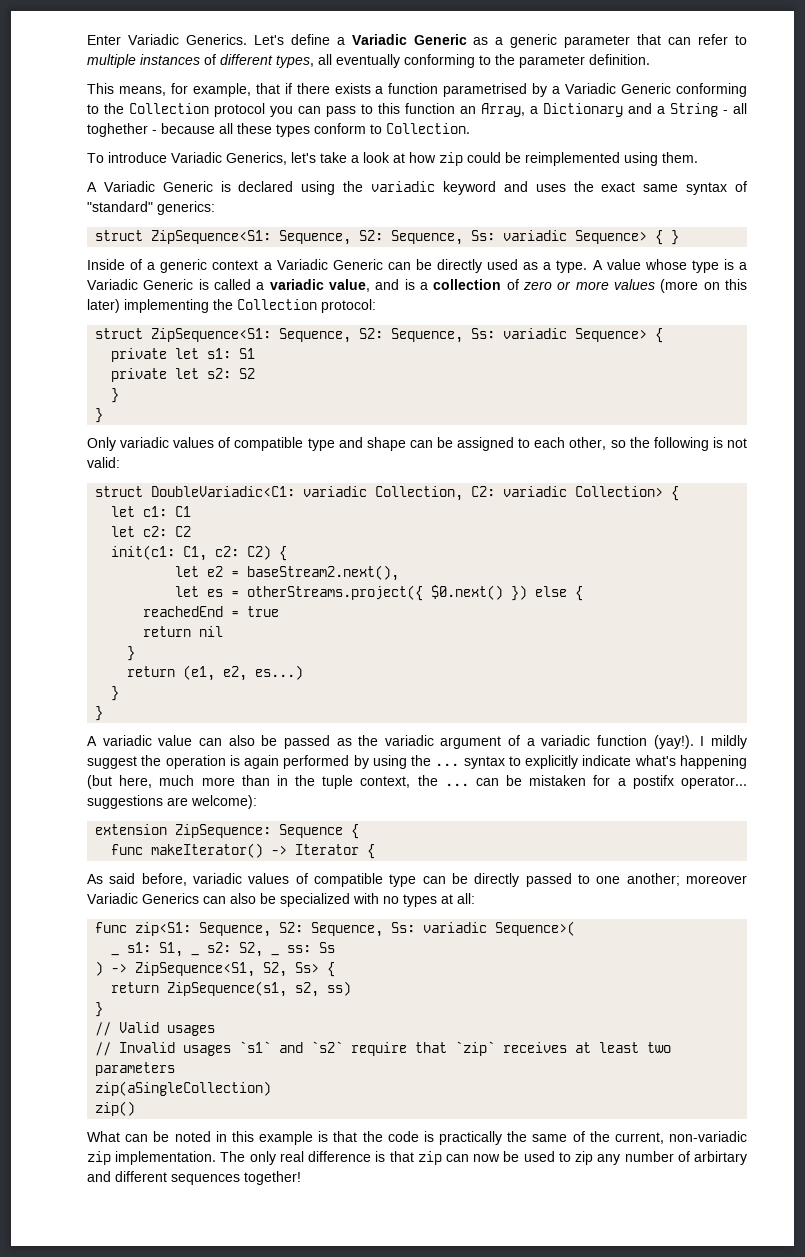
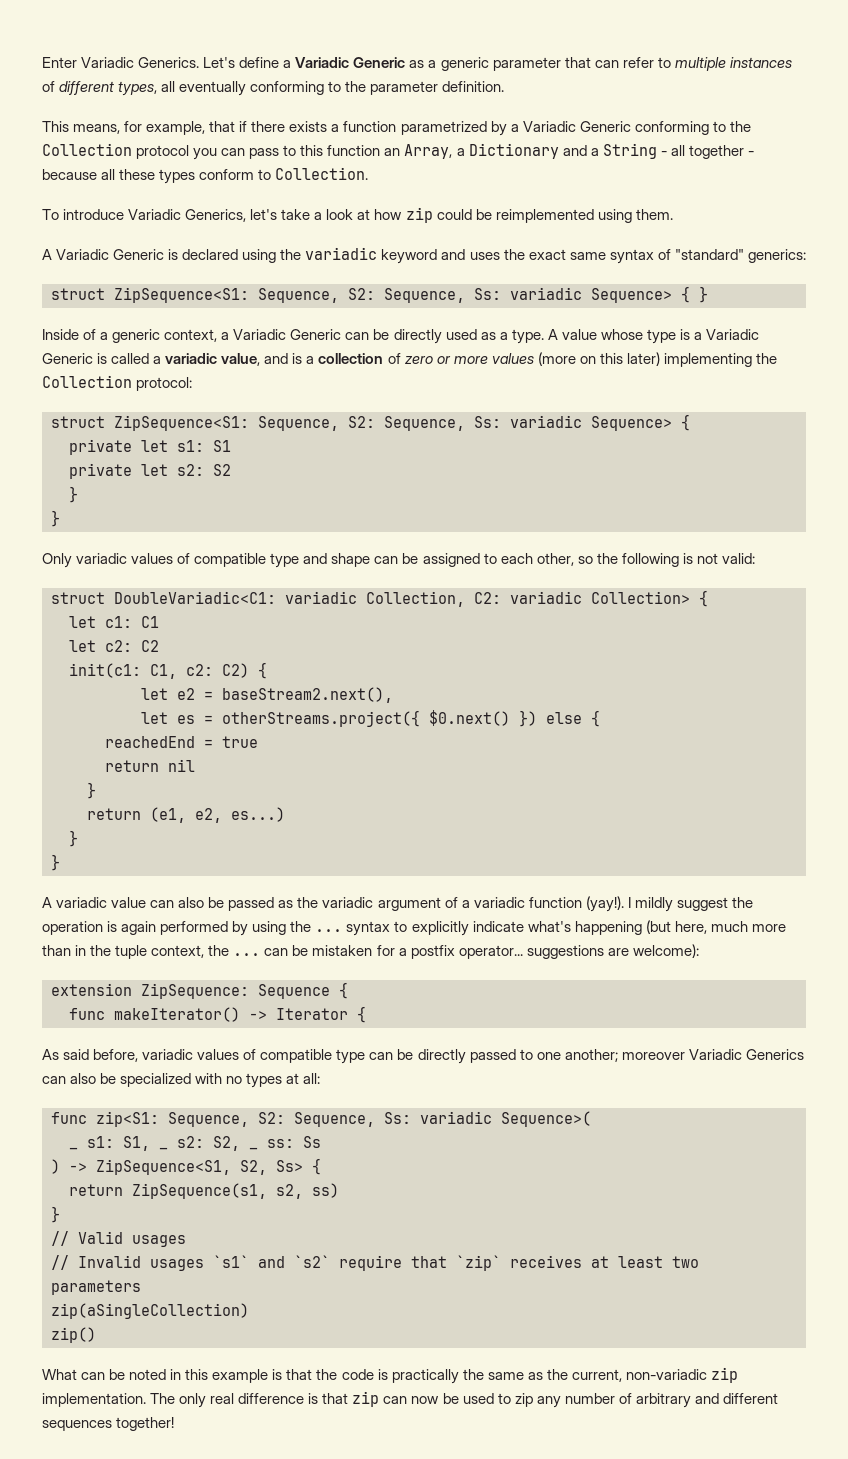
- This means, for example, that if there exists a function parametrised by a Variadic Generic conforming to the Collection protocol you can pass to this function an Array, a Dictionary and a String - all toghether - because all these types conform to Collection.
+ This means, for example, that if there exists a function parametrized by a Variadic Generic conforming to the Collection protocol you can pass to this function an Array, a Dictionary and a String - all together - because all these types conform to Collection.
- Inside of a generic context a Variadic Generic can be directly used as a type.
+ Inside of a generic context, a Variadic Generic can be directly used as a type.
- I mildly suggest the operation is again performed by using the ... syntax to explicitly indicate what's happening (but here, much more than in the tuple context, the ... can be mistaken for a postifx operator... suggestions are welcome):
+ I mildly suggest the operation is again performed by using the ... syntax to explicitly indicate what's happening (but here, much more than in the tuple context, the ... can be mistaken for a postfix operator... suggestions are welcome):
- What can be noted in this example is that the code is practically the same of the current, non-variadic zip implementation.
+ What can be noted in this example is that the code is practically the same as the current, non-variadic zip implementation.
- The only real difference is that zip can now be used to zip any number of arbirtary and different sequences together!
+ The only real difference is that zip can now be used to zip any number of arbitrary and different sequences together!

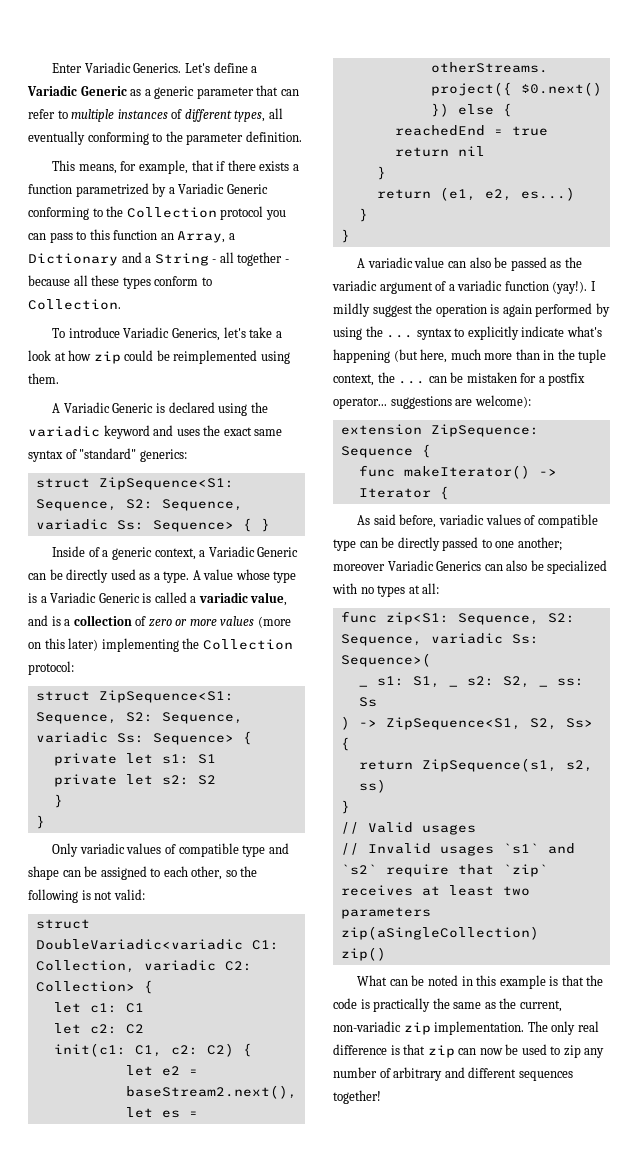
- struct ZipSequence<S1: Sequence, S2: Sequence, Ss: variadic Sequence> { }
+ struct ZipSequence<S1: Sequence, S2: Sequence, variadic Ss: Sequence> { }
  A value whose type is a Variadic Generic is called a variadic value, and is a collection of zero or more values (more on this later) implementing the Collection protocol:
- struct ZipSequence<S1: Sequence, S2: Sequence, Ss: variadic Sequence> {
+ struct ZipSequence<S1: Sequence, S2: Sequence, variadic Ss: Sequence> {
- struct DoubleVariadic<C1: variadic Collection, C2: variadic Collection> {
+ struct DoubleVariadic<variadic C1: Collection, variadic C2: Collection> {
- func zip<S1: Sequence, S2: Sequence, Ss: variadic Sequence>(
+ func zip<S1: Sequence, S2: Sequence, variadic Ss: Sequence>(

